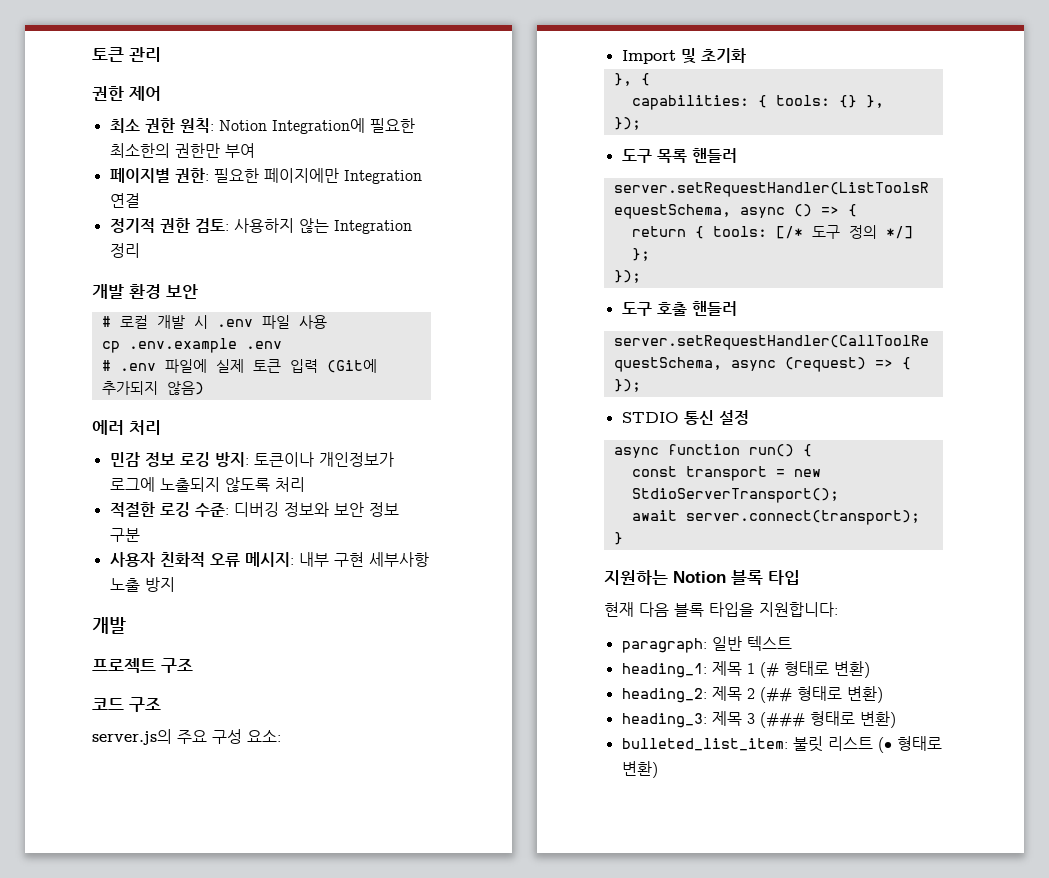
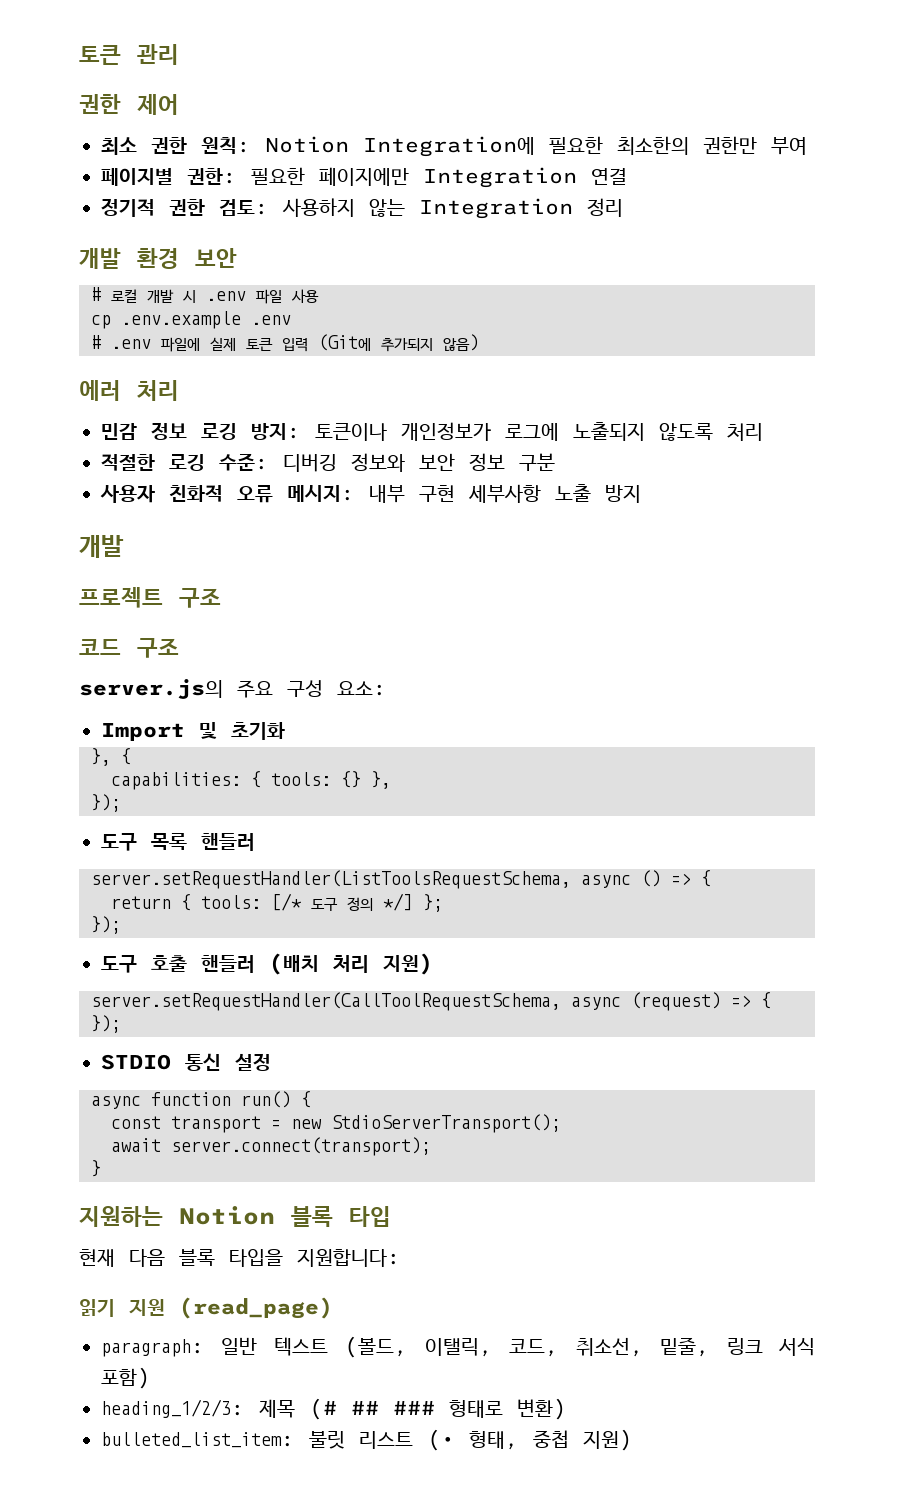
- 도구 호출 핸들러
+ 도구 호출 핸들러 (배치 처리 지원)
+ 읽기 지원 (read_page)
- paragraph: 일반 텍스트
- heading_1: 제목 1 (# 형태로 변환)
- heading_2: 제목 2 (## 형태로 변환)
- heading_3: 제목 3 (### 형태로 변환)
+ paragraph: 일반 텍스트 (볼드, 이탤릭, 코드, 취소선, 밑줄, 링크 서식 포함)
+ heading_1/2/3: 제목 (# ## ### 형태로 변환)
- bulleted_list_item: 불릿 리스트 (• 형태로 변환)
+ bulleted_list_item: 불릿 리스트 (• 형태, 중첩 지원)

